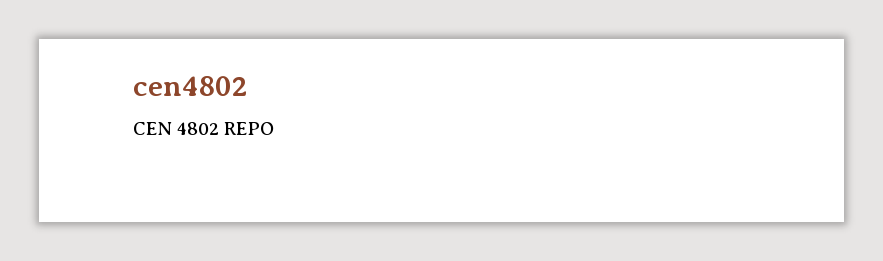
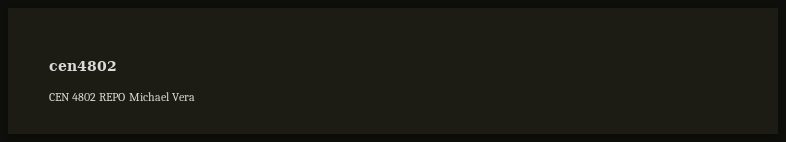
- CEN 4802 REPO
+ CEN 4802 REPO Michael Vera

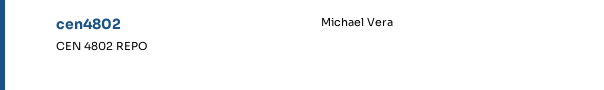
- CEN 4802 REPO Michael Vera
+ CEN 4802 REPO
+ Michael Vera

